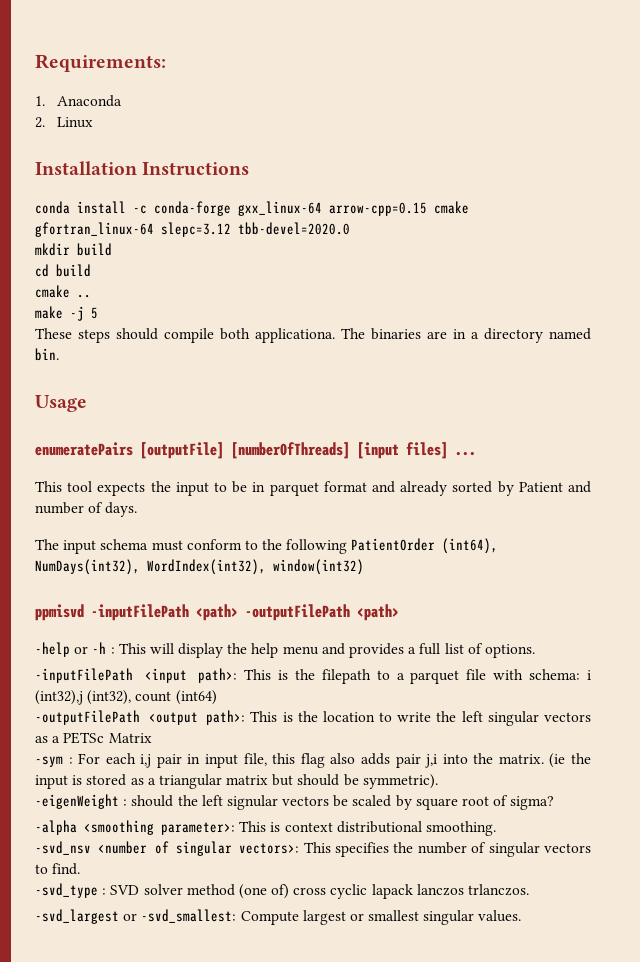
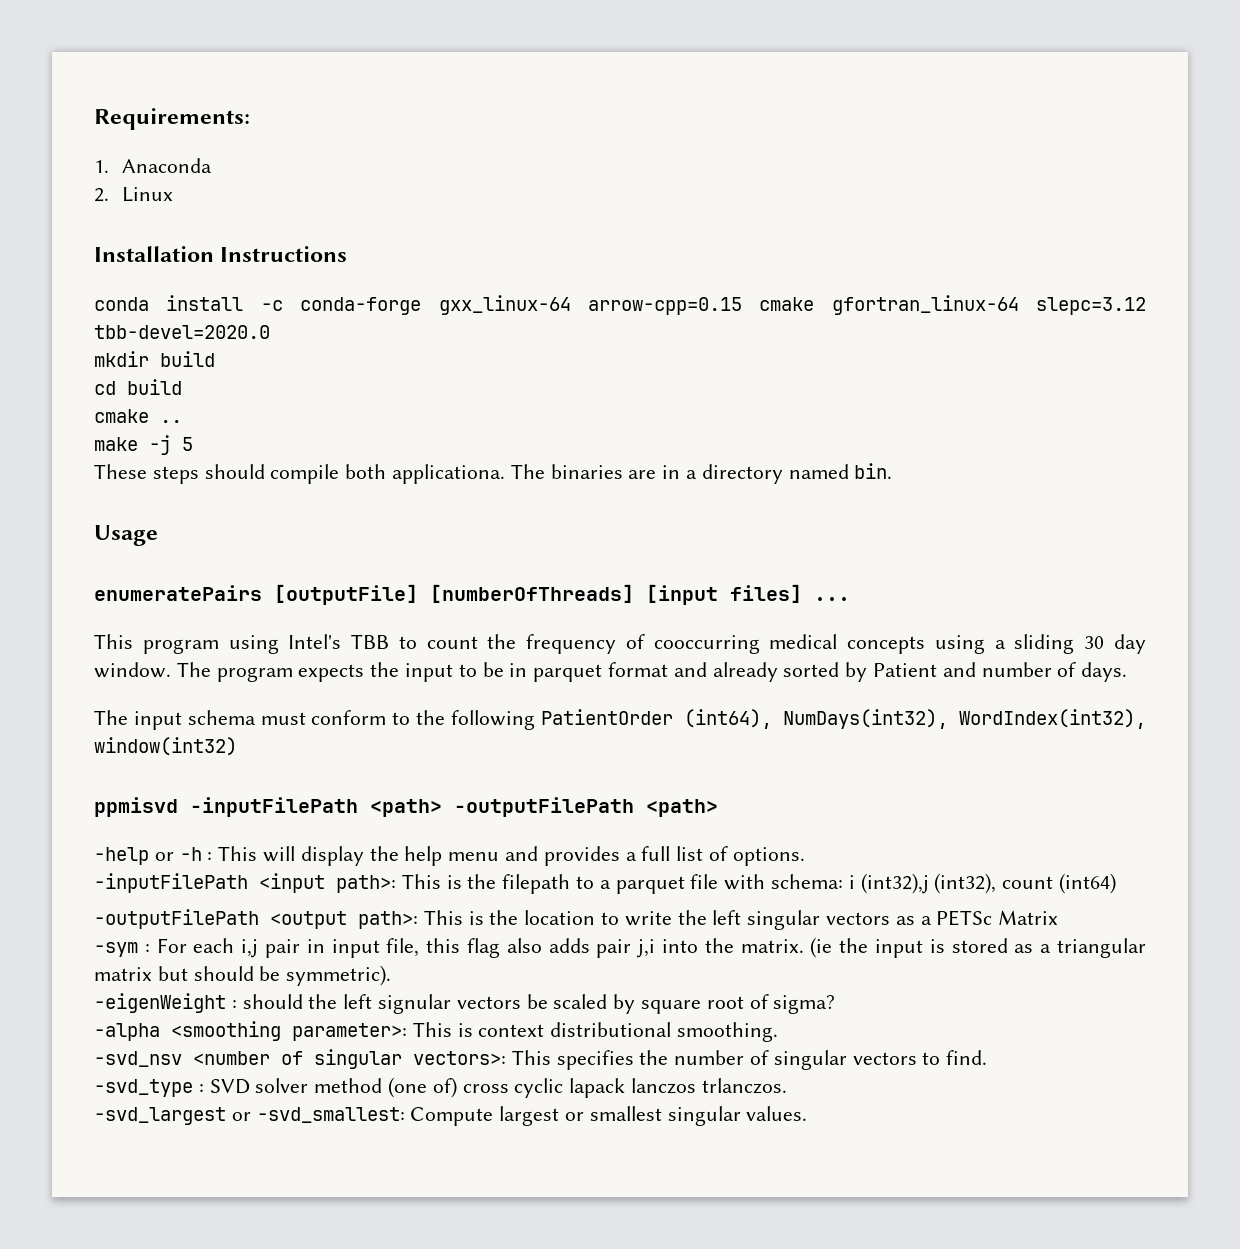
- This tool expects the input to be in parquet format and already sorted by Patient and number of days.
+ This program using Intel's TBB to count the frequency of cooccurring medical concepts using a sliding 30 day window. The program expects the input to be in parquet format and already sorted by Patient and number of days.

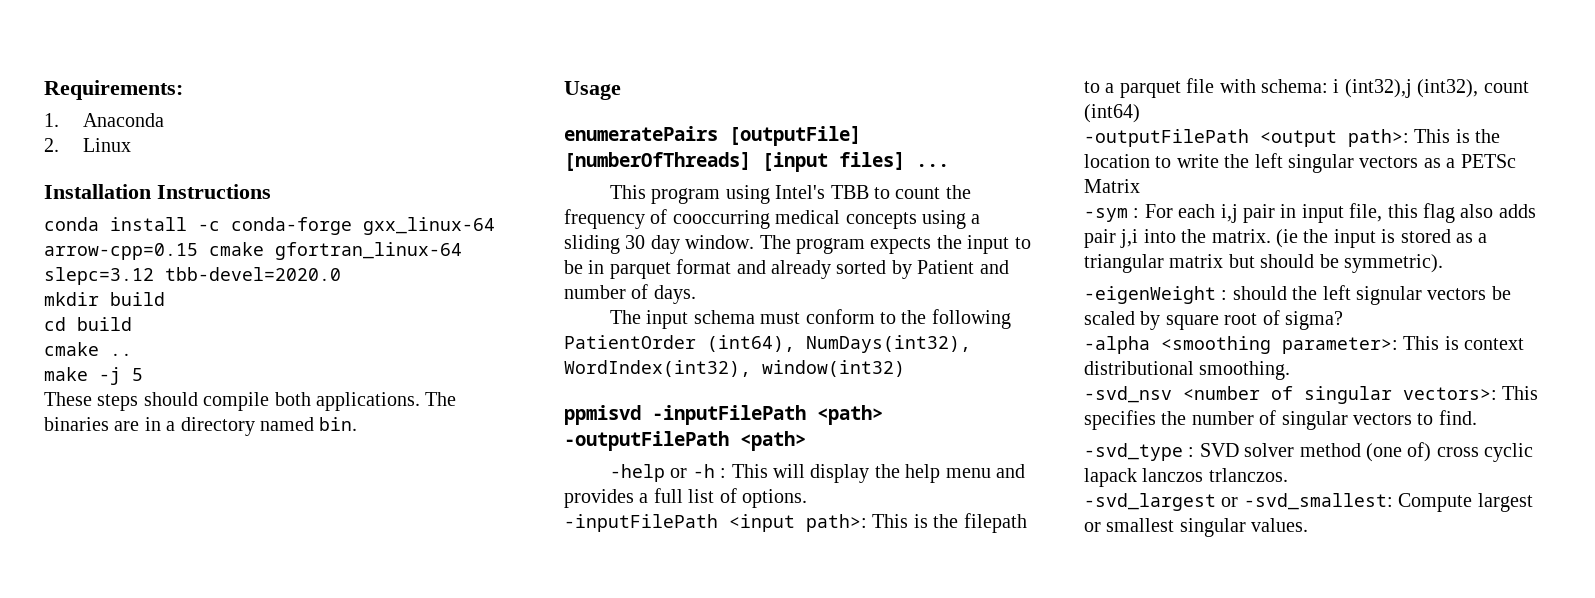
- These steps should compile both applicationa.
+ These steps should compile both applications.

